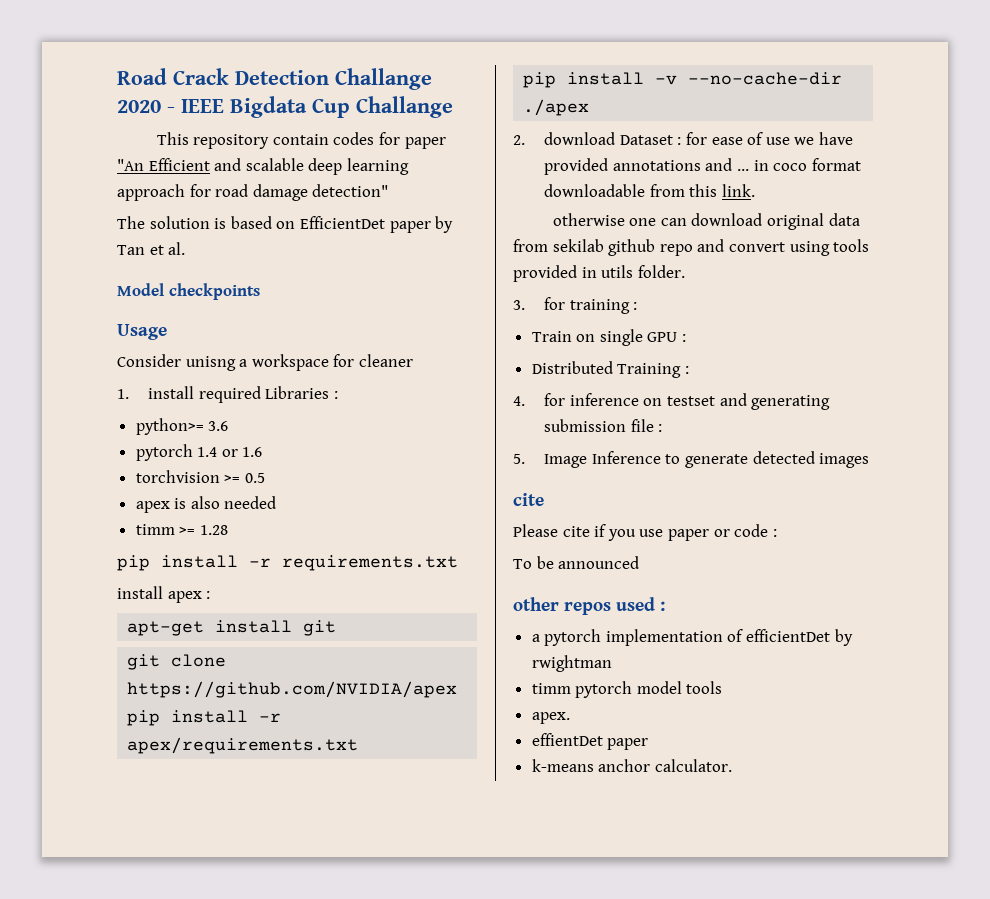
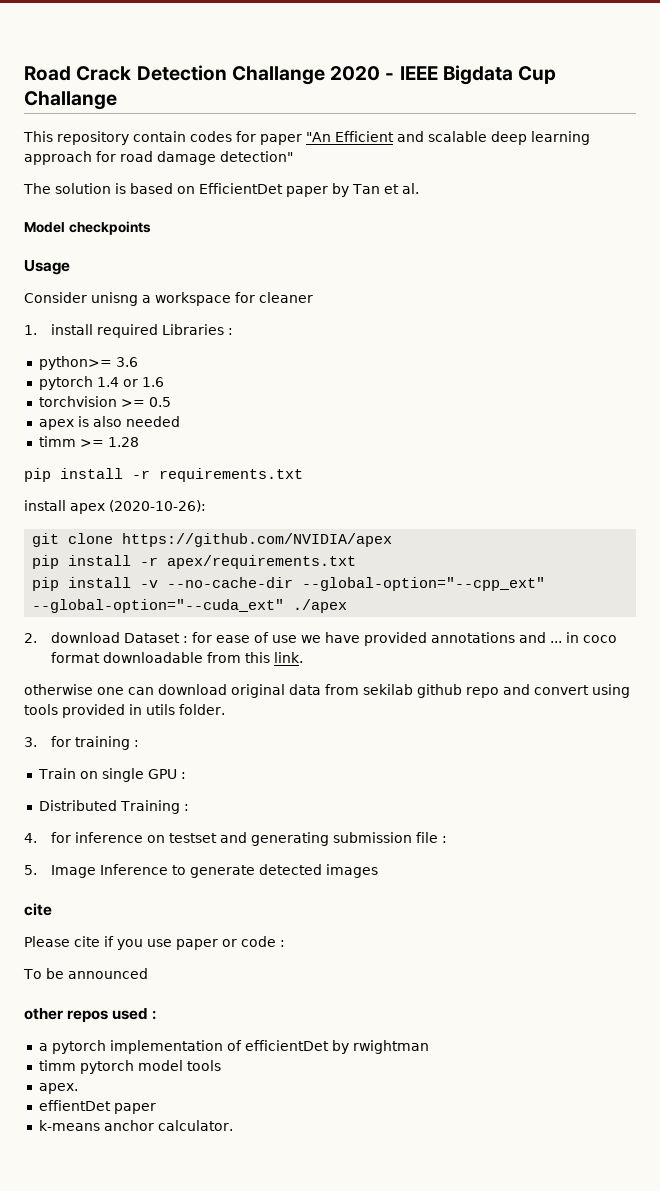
- install apex :
- apt-get install git
+ install apex (2020-10-26):
- pip install -v --no-cache-dir ./apex
+ pip install -v --no-cache-dir --global-option="--cpp_ext" --global-option="--cuda_ext" ./apex

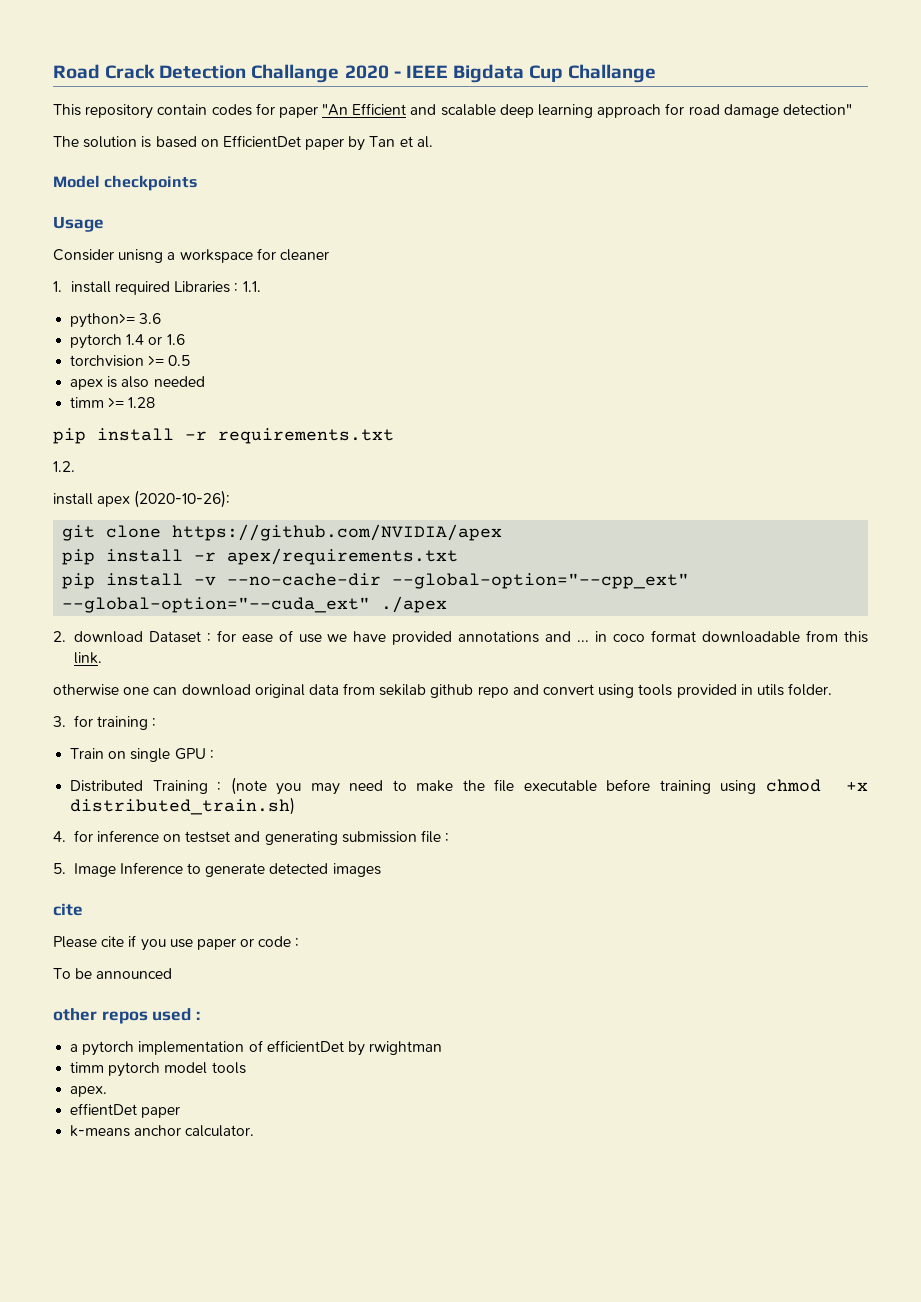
- 1. install required Libraries :
+ 1. install required Libraries : 1.1.
+ 1.2.
- Distributed Training :
+ Distributed Training : (note you may need to make the file executable before training using chmod +x distributed_train.sh)

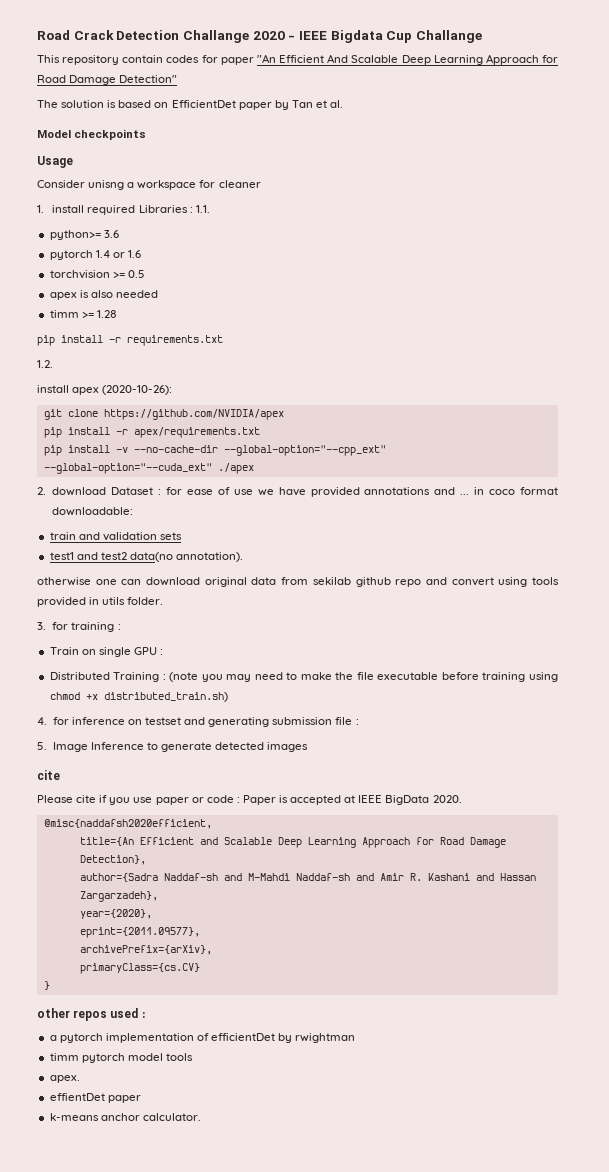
- This repository contain codes for paper "An Efficient and scalable deep learning approach for road damage detection"
+ This repository contain codes for paper "An Efficient And Scalable Deep Learning Approach for Road Damage Detection"
- 2. download Dataset : for ease of use we have provided annotations and ... in coco format downloadable from this link.
+ 2. download Dataset : for ease of use we have provided annotations and ... in coco format downloadable:
+ train and validation sets
+ test1 and test2 data(no annotation).
- Please cite if you use paper or code :
- To be announced
+ Please cite if you use paper or code : Paper is accepted at IEEE BigData 2020.
+ @misc{naddafsh2020efficient,
+ title={An Efficient and Scalable Deep Learning Approach for Road Damage Detection},
+ author={Sadra Naddaf-sh and M-Mahdi Naddaf-sh and Amir R. Kashani and Hassan Zargarzadeh},
+ year={2020},
+ eprint={2011.09577},
+ archivePrefix={arXiv},
+ primaryClass={cs.CV}
+ }

